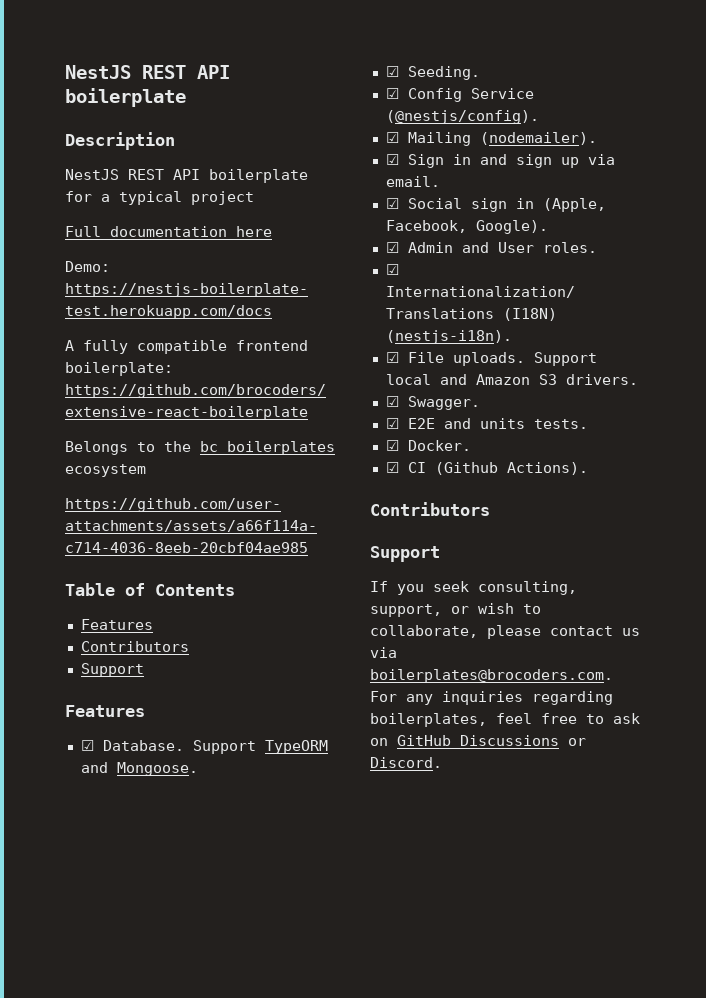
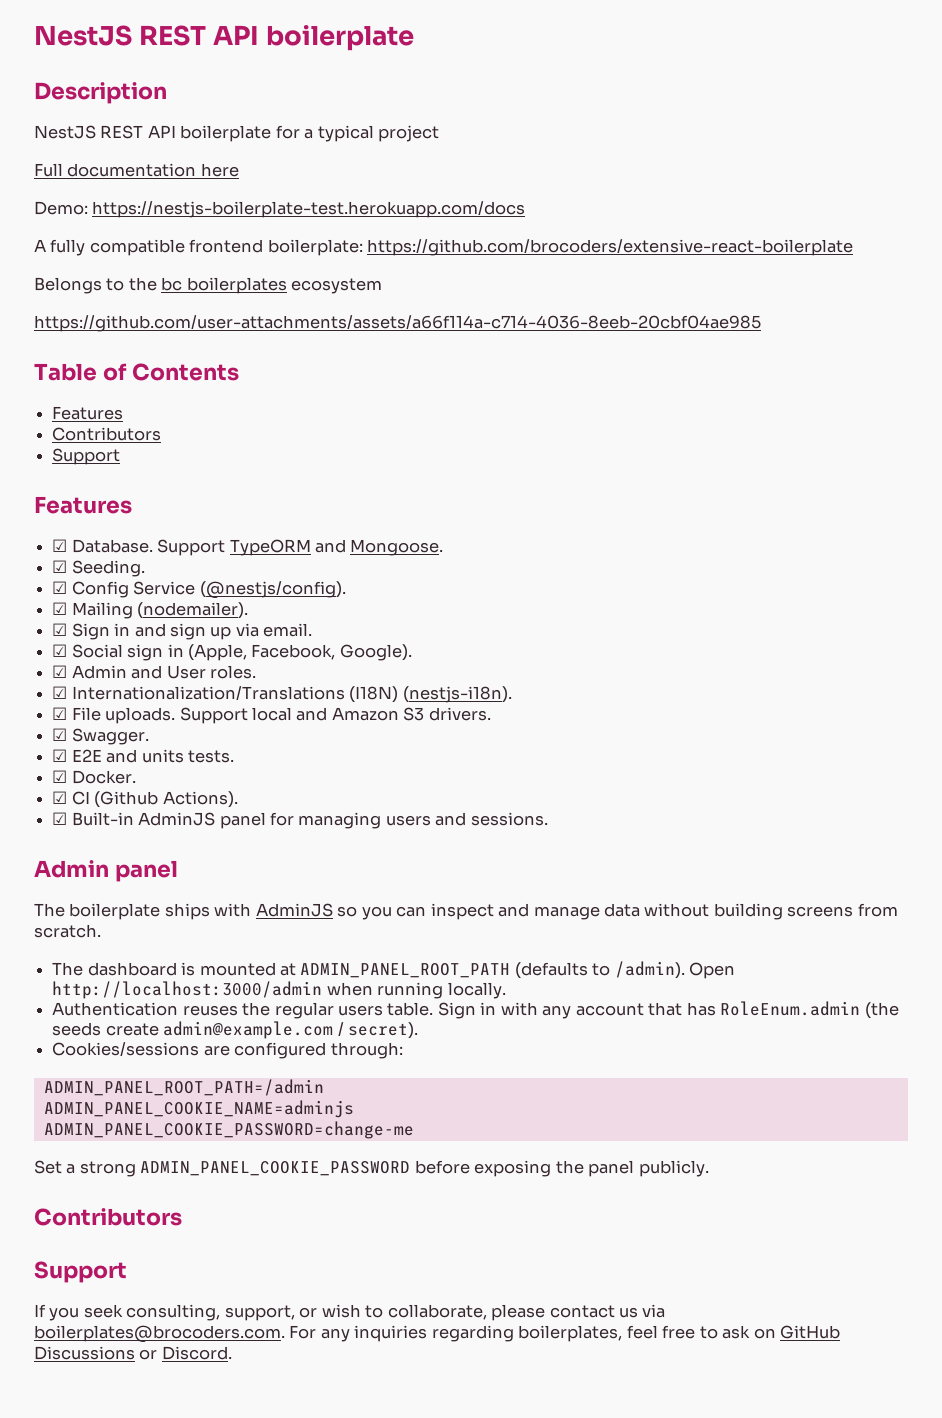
+ ☑ Built-in AdminJS panel for managing users and sessions.
+ Admin panel
+ The boilerplate ships with AdminJS so you can inspect and manage data without building screens from scratch.
+ The dashboard is mounted at ADMIN_PANEL_ROOT_PATH (defaults to /admin). Open http://localhost:3000/admin when running locally.
+ Authentication reuses the regular users table. Sign in with any account that has RoleEnum.admin (the seeds create admin@example.com / secret).
+ Cookies/sessions are configured through:
+ ADMIN_PANEL_ROOT_PATH=/admin
+ ADMIN_PANEL_COOKIE_NAME=adminjs
+ ADMIN_PANEL_COOKIE_PASSWORD=change-me
+ Set a strong ADMIN_PANEL_COOKIE_PASSWORD before exposing the panel publicly.

